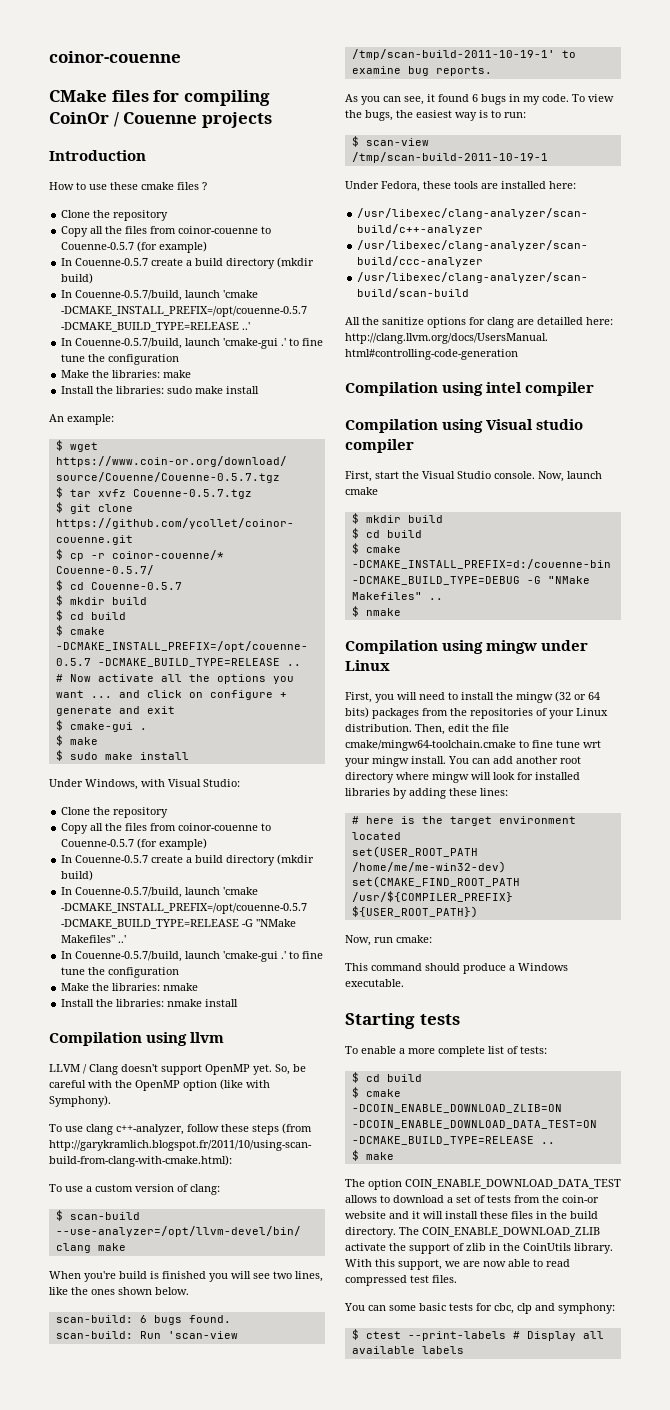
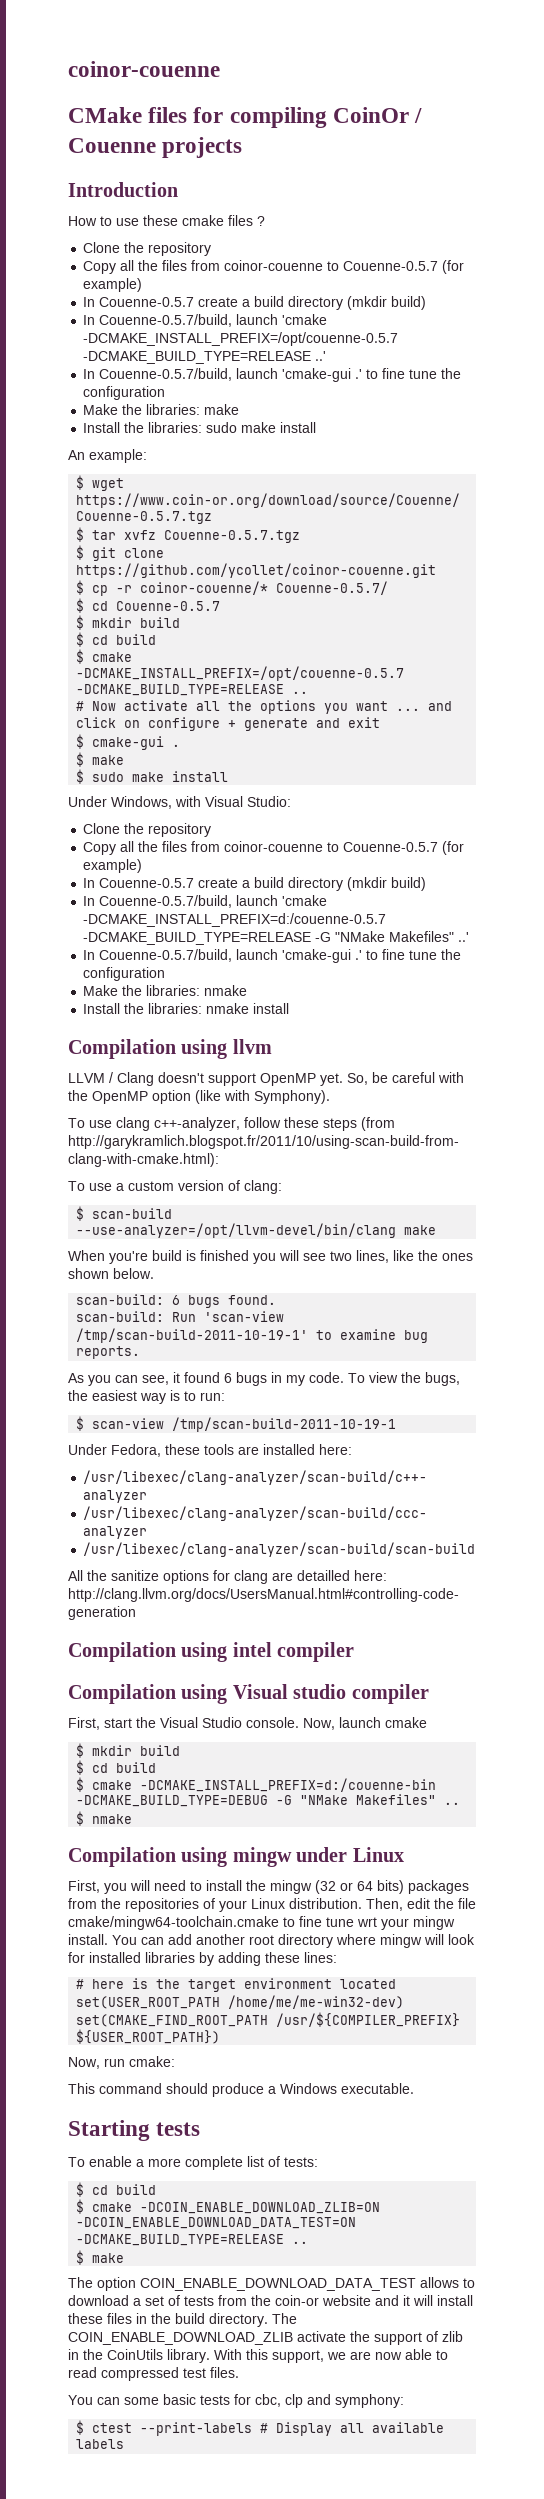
- In Couenne-0.5.7/build, launch 'cmake -DCMAKE_INSTALL_PREFIX=/opt/couenne-0.5.7 -DCMAKE_BUILD_TYPE=RELEASE -G "NMake Makefiles" ..'
+ In Couenne-0.5.7/build, launch 'cmake -DCMAKE_INSTALL_PREFIX=d:/couenne-0.5.7 -DCMAKE_BUILD_TYPE=RELEASE -G "NMake Makefiles" ..'

